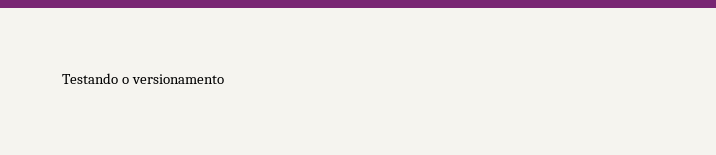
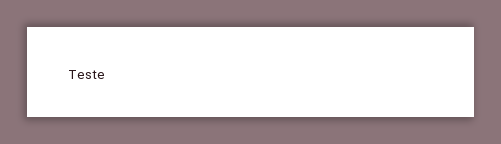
- Testando o versionamento
+ Teste

